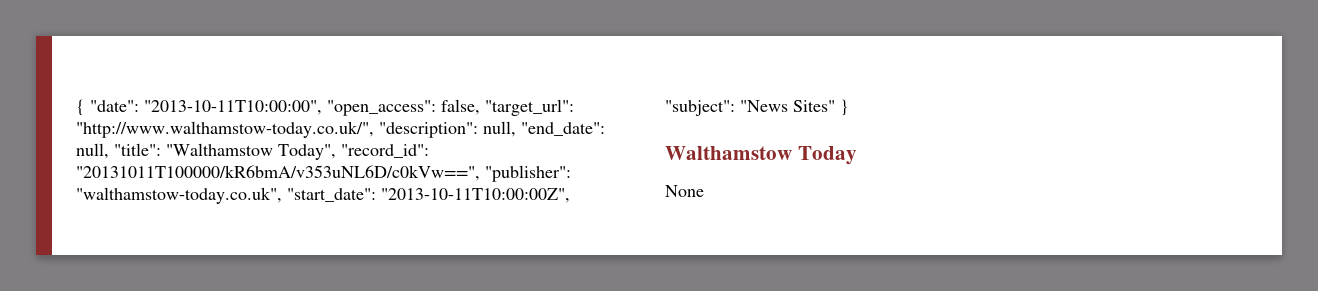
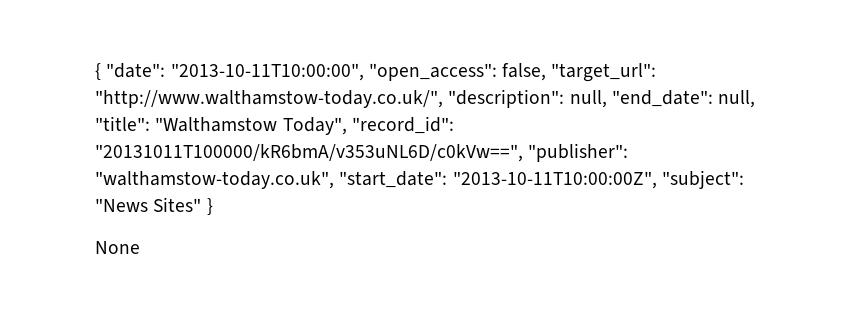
- Walthamstow Today

